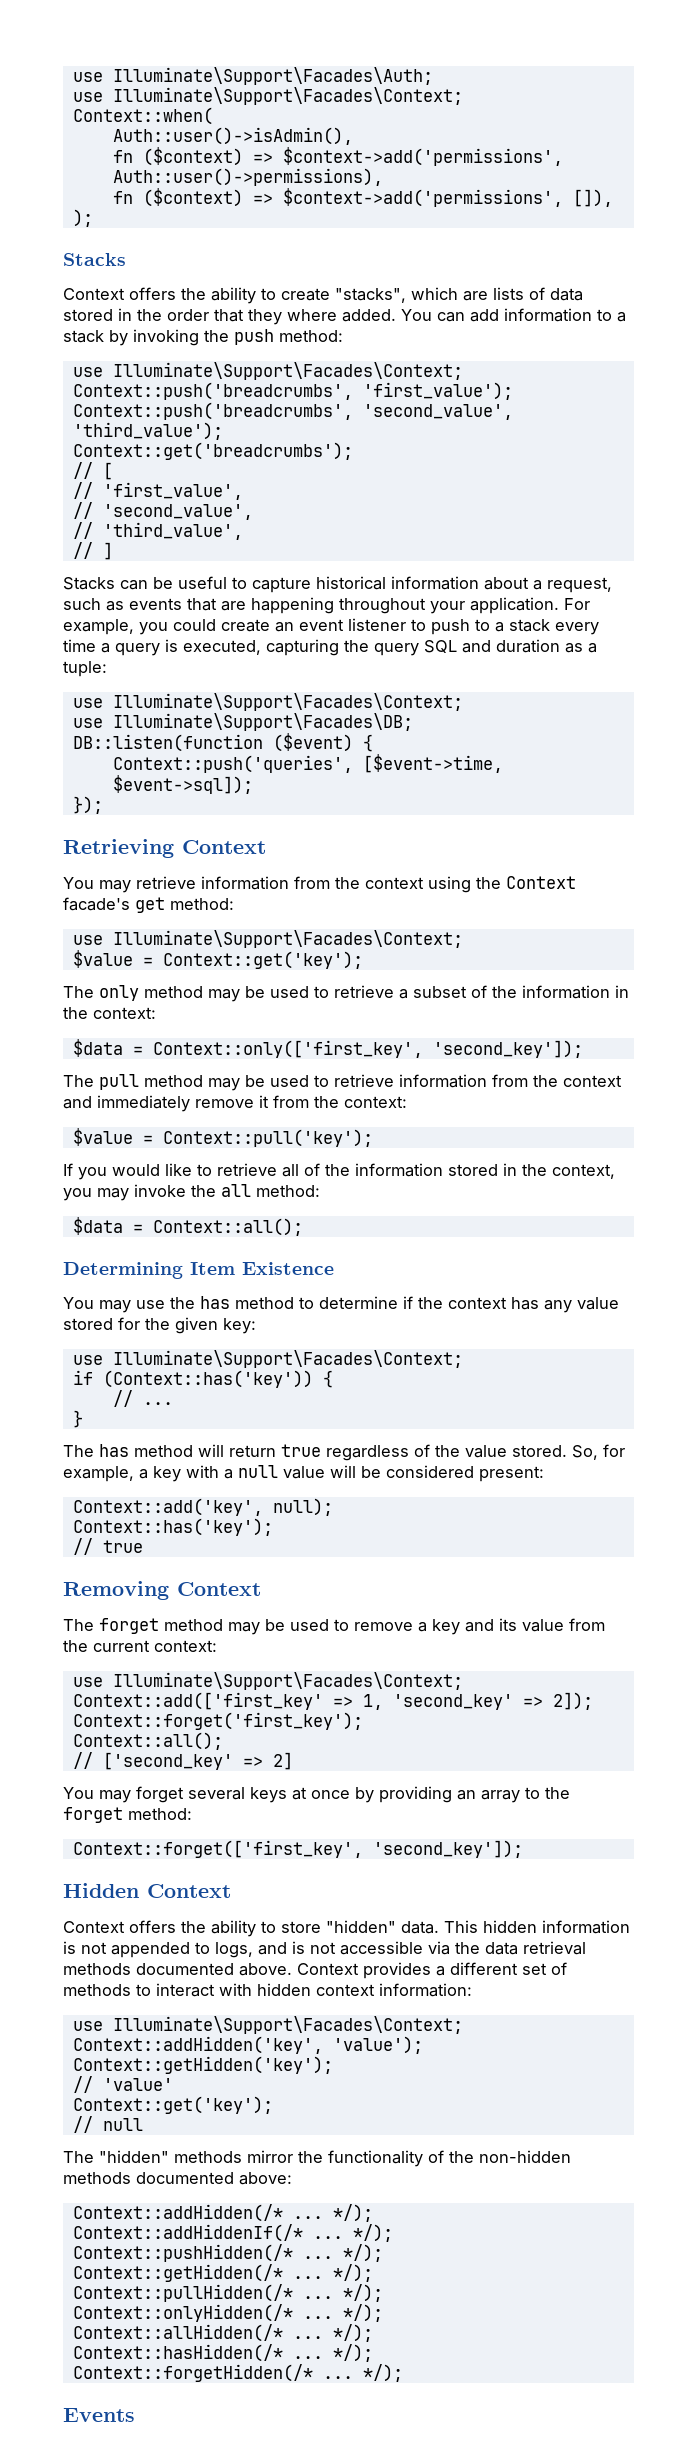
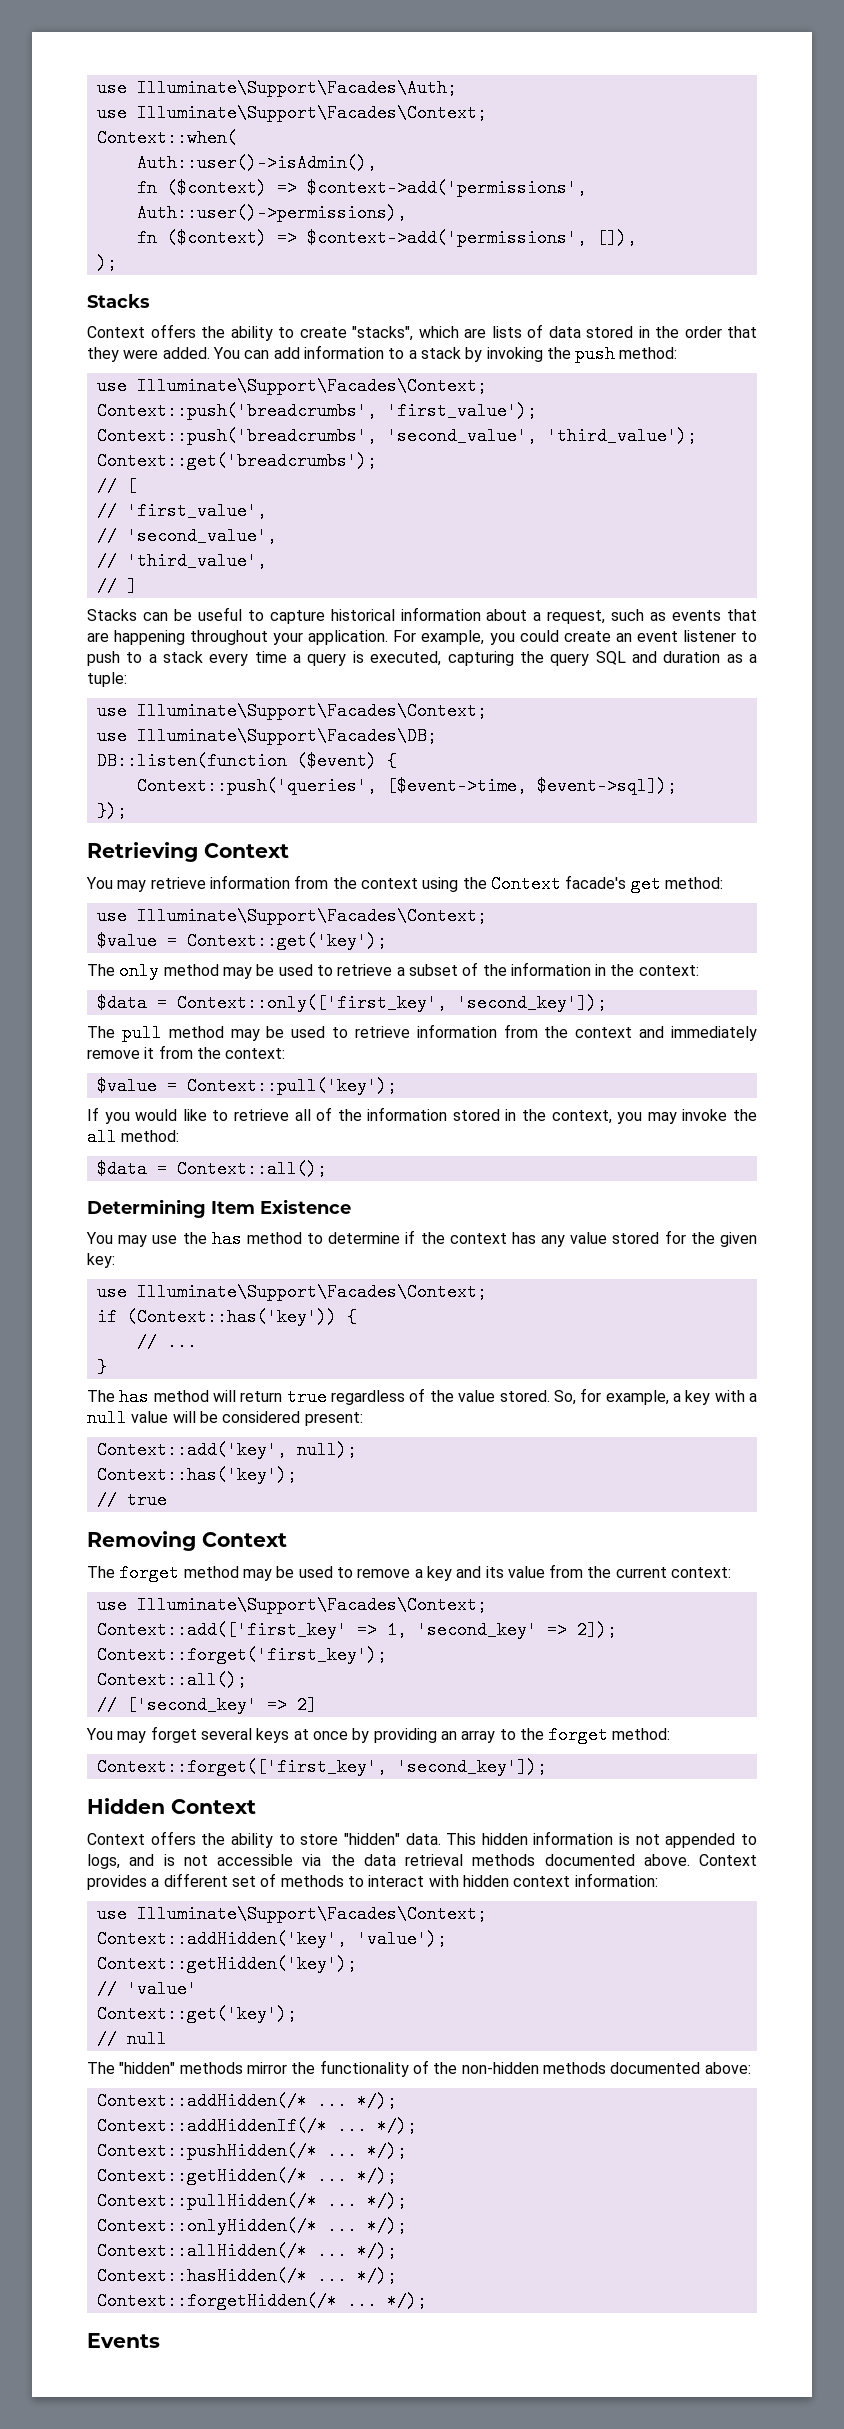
- Context offers the ability to create "stacks", which are lists of data stored in the order that they where added.
+ Context offers the ability to create "stacks", which are lists of data stored in the order that they were added.

